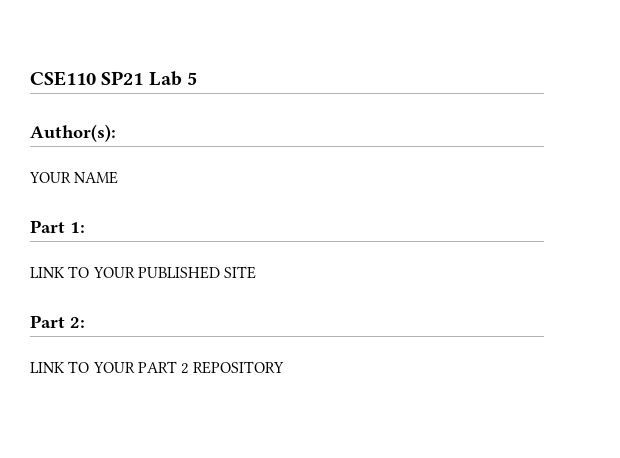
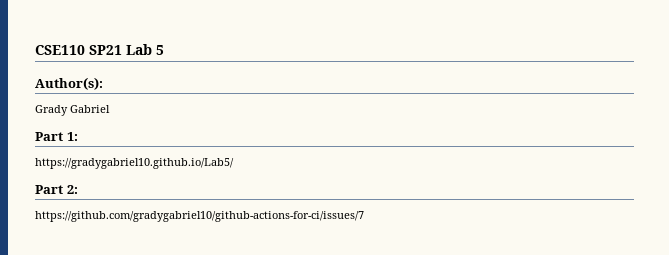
- YOUR NAME
+ Grady Gabriel
- LINK TO YOUR PUBLISHED SITE
+ https://gradygabriel10.github.io/Lab5/
  Part 2:
- LINK TO YOUR PART 2 REPOSITORY
+ https://github.com/gradygabriel10/github-actions-for-ci/issues/7

